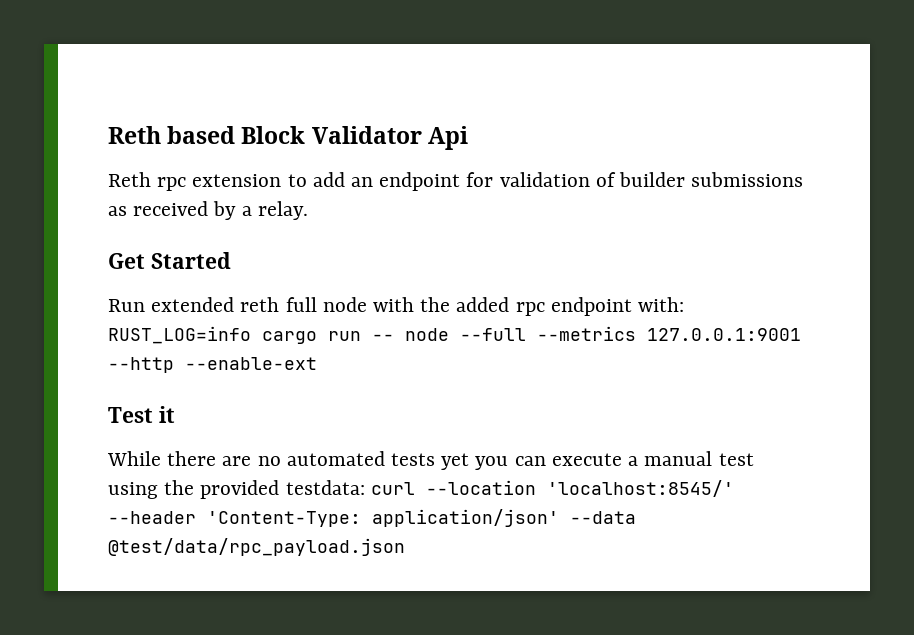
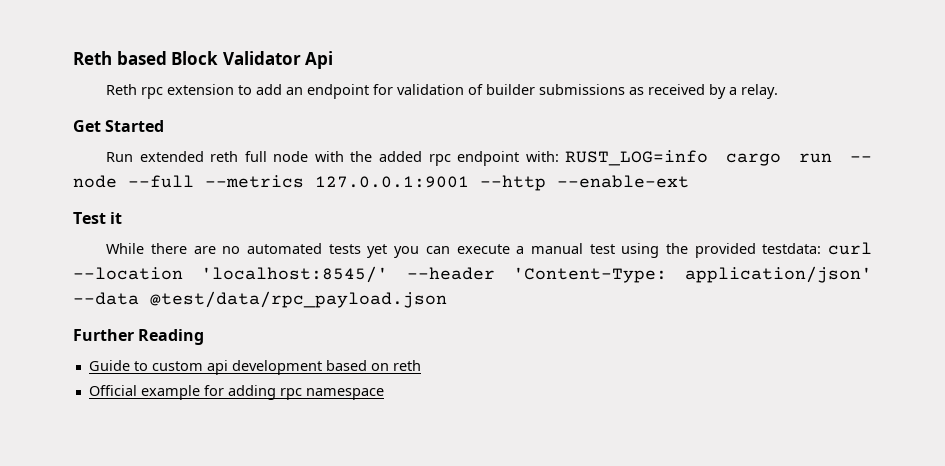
+ Further Reading
+ Guide to custom api development based on reth
+ Official example for adding rpc namespace

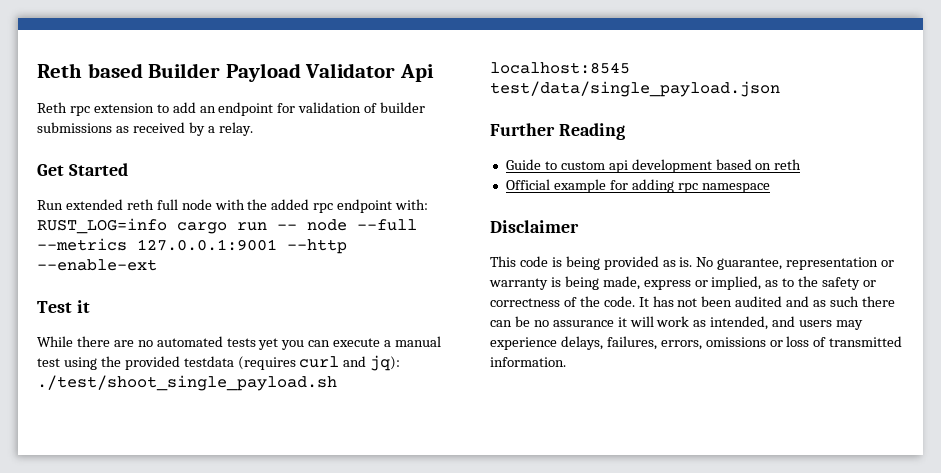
- Reth based Block Validator Api
+ Reth based Builder Payload Validator Api
- While there are no automated tests yet you can execute a manual test using the provided testdata: curl --location 'localhost:8545/' --header 'Content-Type: application/json' --data @test/data/rpc_payload.json
+ While there are no automated tests yet you can execute a manual test using the provided testdata (requires curl and jq): ./test/shoot_single_payload.sh localhost:8545 test/data/single_payload.json
+ Disclaimer
+ This code is being provided as is. No guarantee, representation or warranty is being made, express or implied, as to the safety or correctness of the code. It has not been audited and as such there can be no assurance it will work as intended, and users may experience delays, failures, errors, omissions or loss of transmitted information.

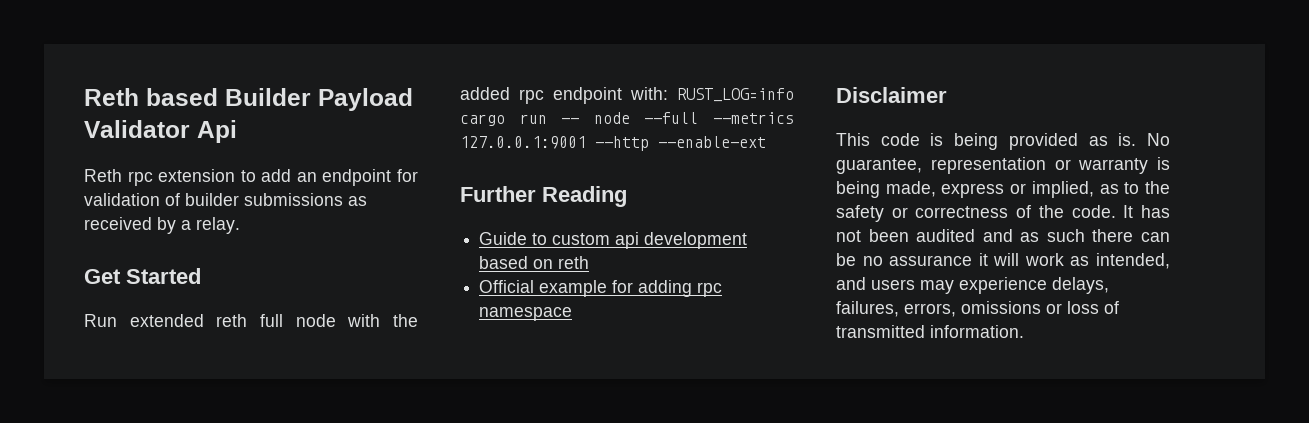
- Test it
- While there are no automated tests yet you can execute a manual test using the provided testdata (requires curl and jq): ./test/shoot_single_payload.sh localhost:8545 test/data/single_payload.json

